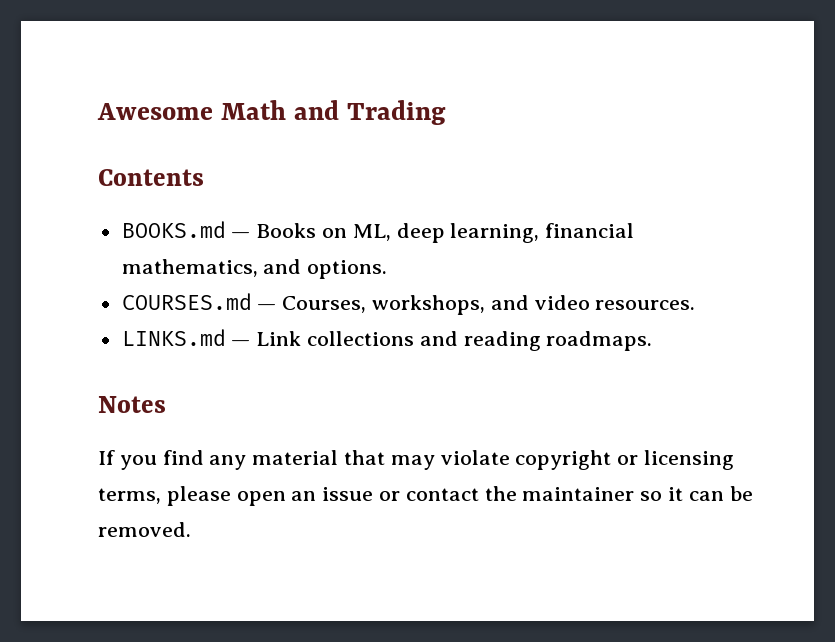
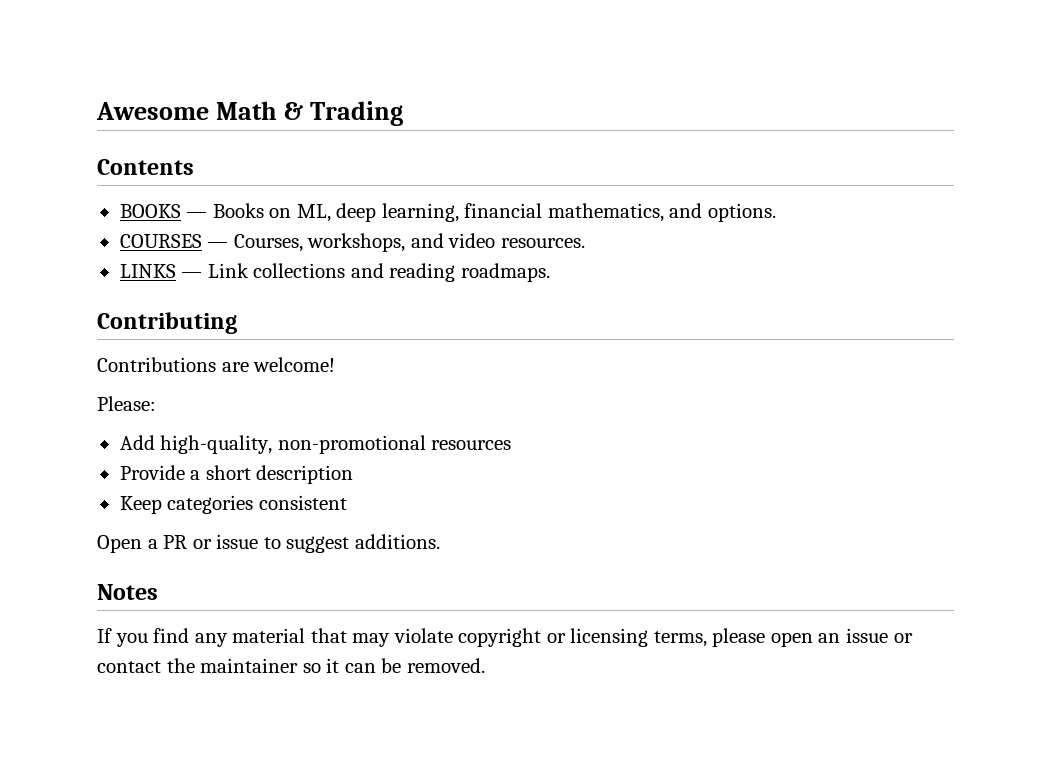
- Awesome Math and Trading
+ Awesome Math & Trading
- BOOKS.md — Books on ML, deep learning, financial mathematics, and options.
+ BOOKS — Books on ML, deep learning, financial mathematics, and options.
- COURSES.md — Courses, workshops, and video resources.
+ COURSES — Courses, workshops, and video resources.
- LINKS.md — Link collections and reading roadmaps.
+ LINKS — Link collections and reading roadmaps.
+ Contributing
+ Contributions are welcome!
+ Please:
+ Add high-quality, non-promotional resources
+ Provide a short description
+ Keep categories consistent
+ Open a PR or issue to suggest additions.

